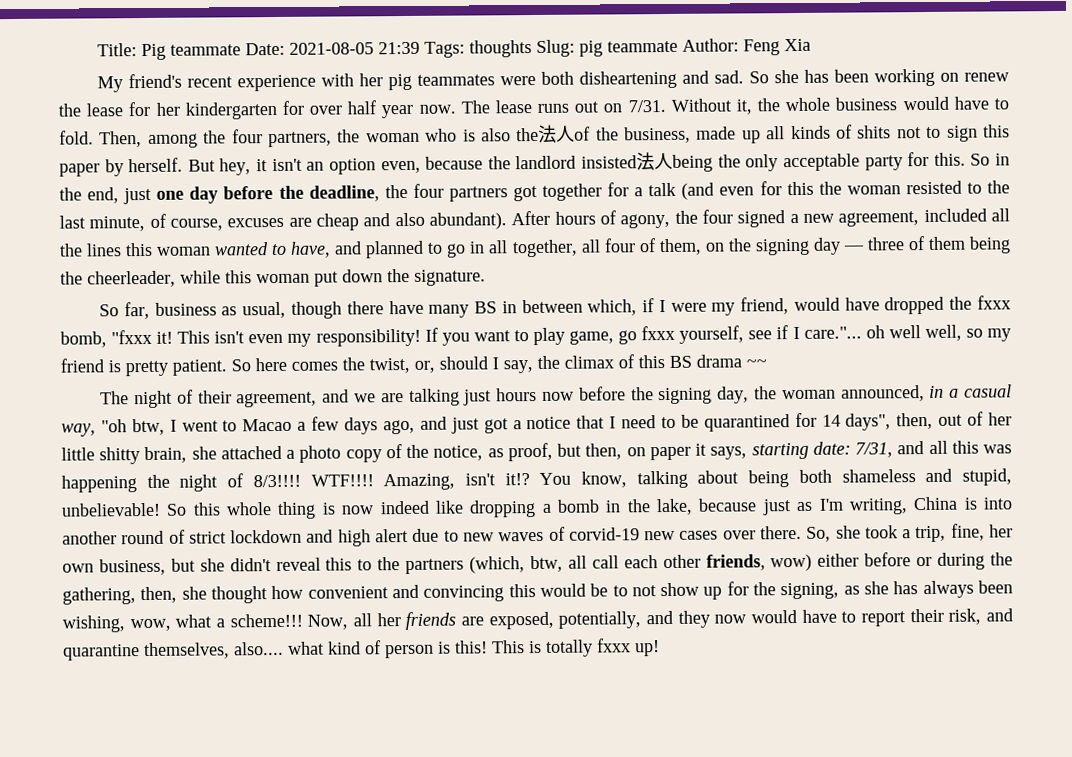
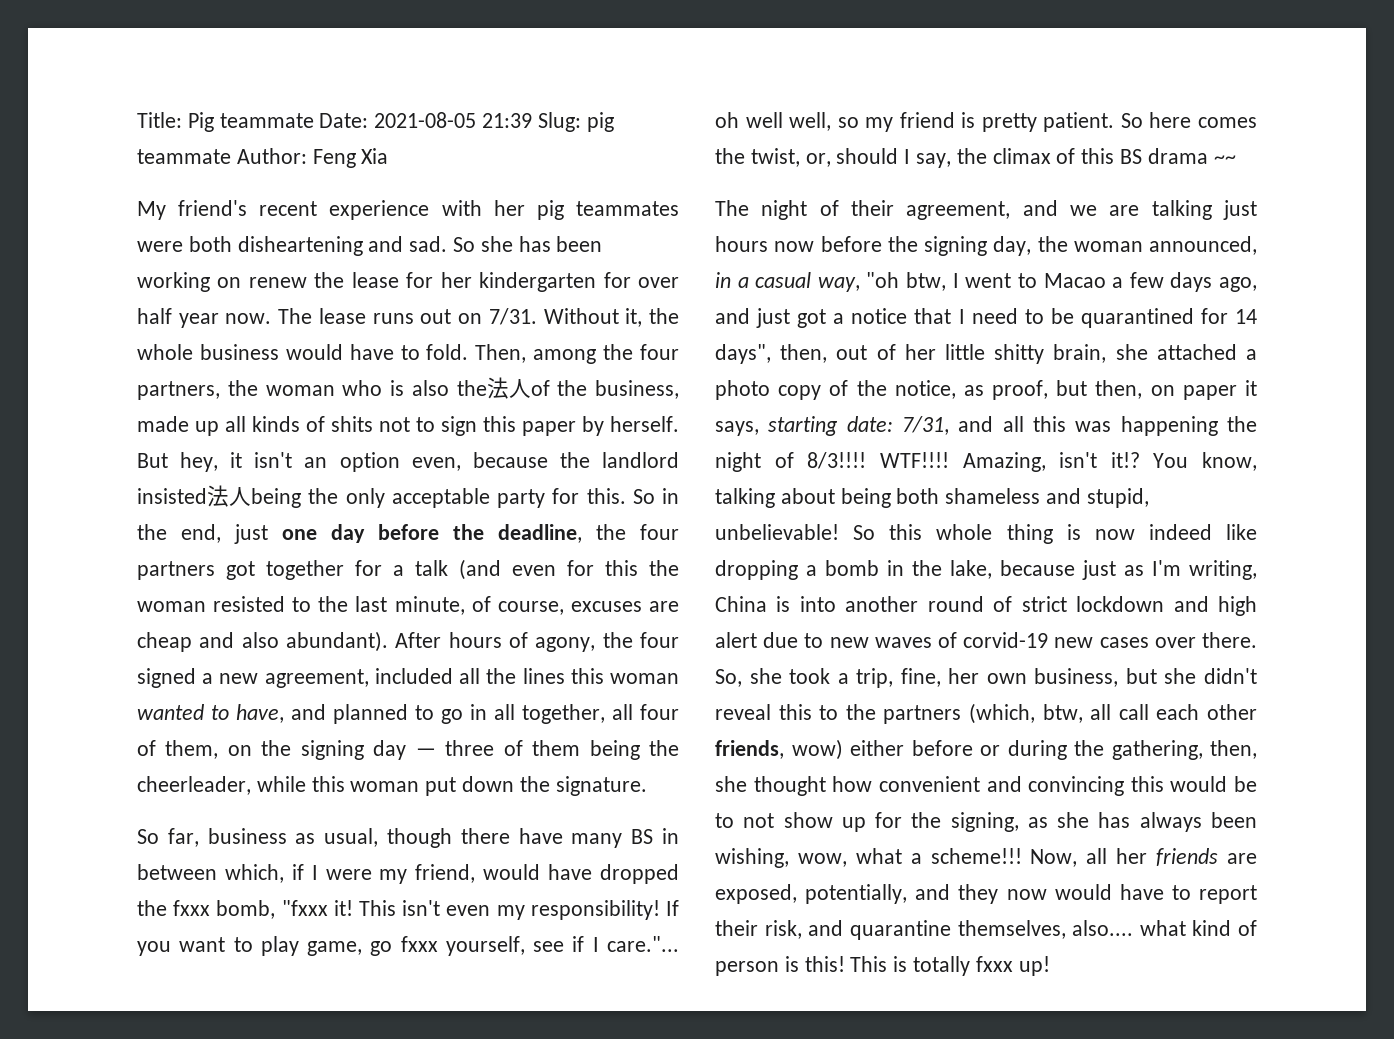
- Title: Pig teammate Date: 2021-08-05 21:39 Tags: thoughts Slug: pig teammate Author: Feng Xia
+ Title: Pig teammate Date: 2021-08-05 21:39 Slug: pig teammate Author: Feng Xia

